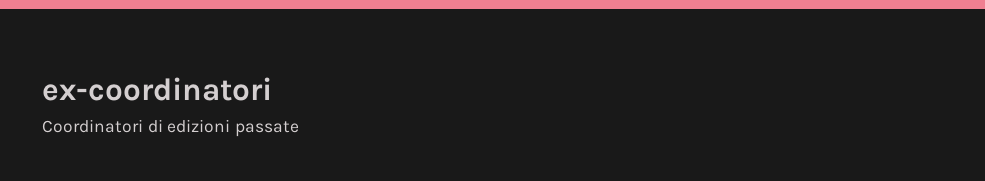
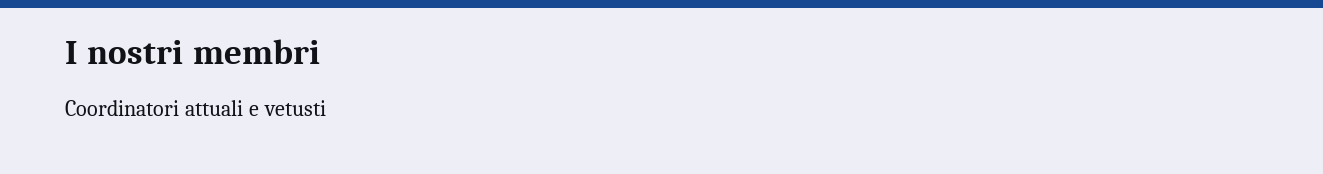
- ex-coordinatori
- Coordinatori di edizioni passate
+ I nostri membri
+ Coordinatori attuali e vetusti

